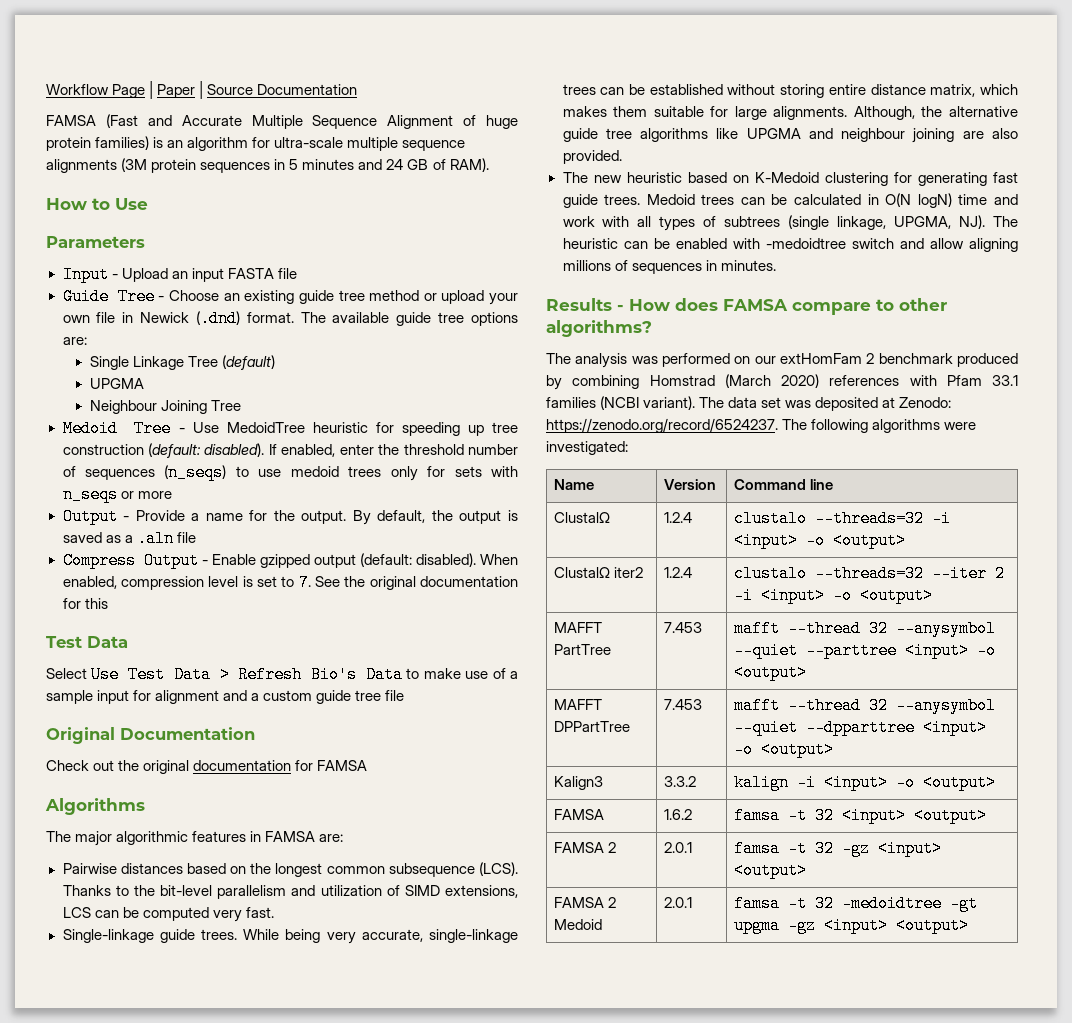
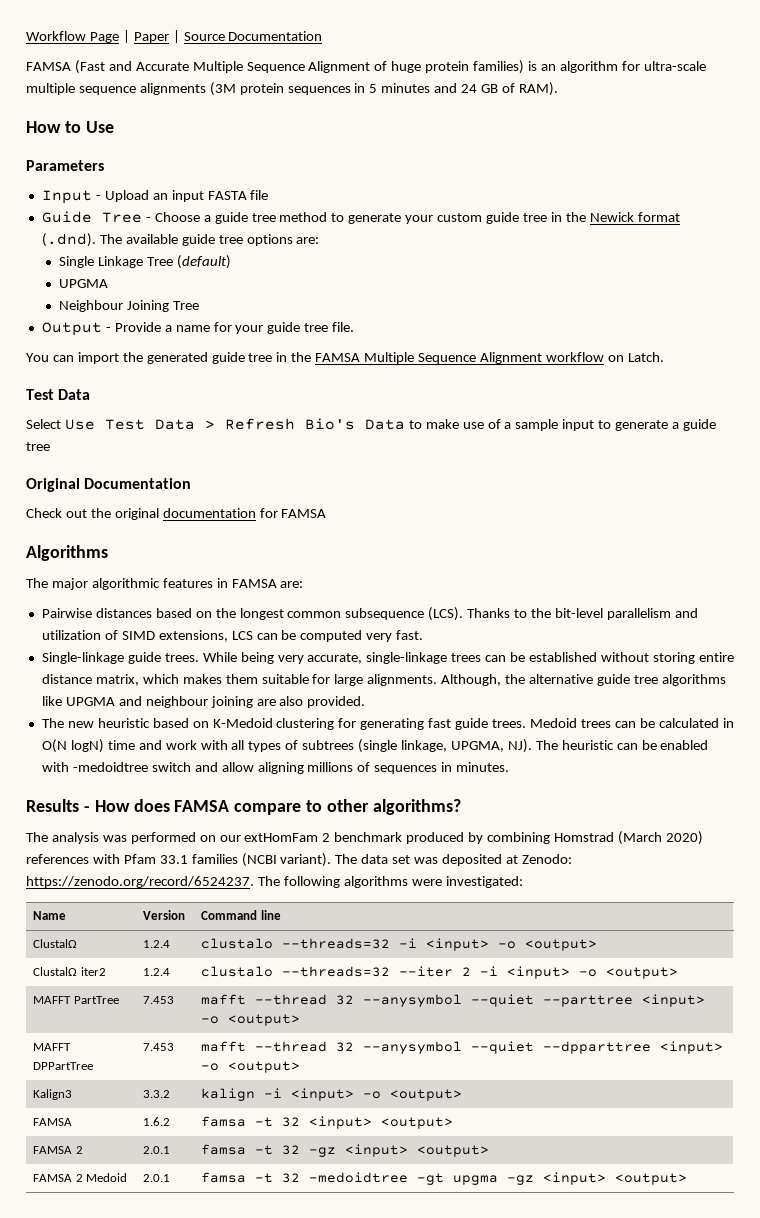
- Guide Tree - Choose an existing guide tree method or upload your own file in Newick (.dnd) format. The available guide tree options are:
+ Guide Tree - Choose a guide tree method to generate your custom guide tree in the Newick format (.dnd). The available guide tree options are:
- Medoid Tree - Use MedoidTree heuristic for speeding up tree construction (default: disabled). If enabled, enter the threshold number of sequences (n_seqs) to use medoid trees only for sets with n_seqs or more
- Output - Provide a name for the output. By default, the output is saved as a .aln file
- Compress Output - Enable gzipped output (default: disabled). When enabled, compression level is set to 7. See the original documentation for this
+ Output - Provide a name for your guide tree file.
+ You can import the generated guide tree in the FAMSA Multiple Sequence Alignment workflow on Latch.
- Select Use Test Data > Refresh Bio's Data to make use of a sample input for alignment and a custom guide tree file
+ Select Use Test Data > Refresh Bio's Data to make use of a sample input to generate a guide tree

